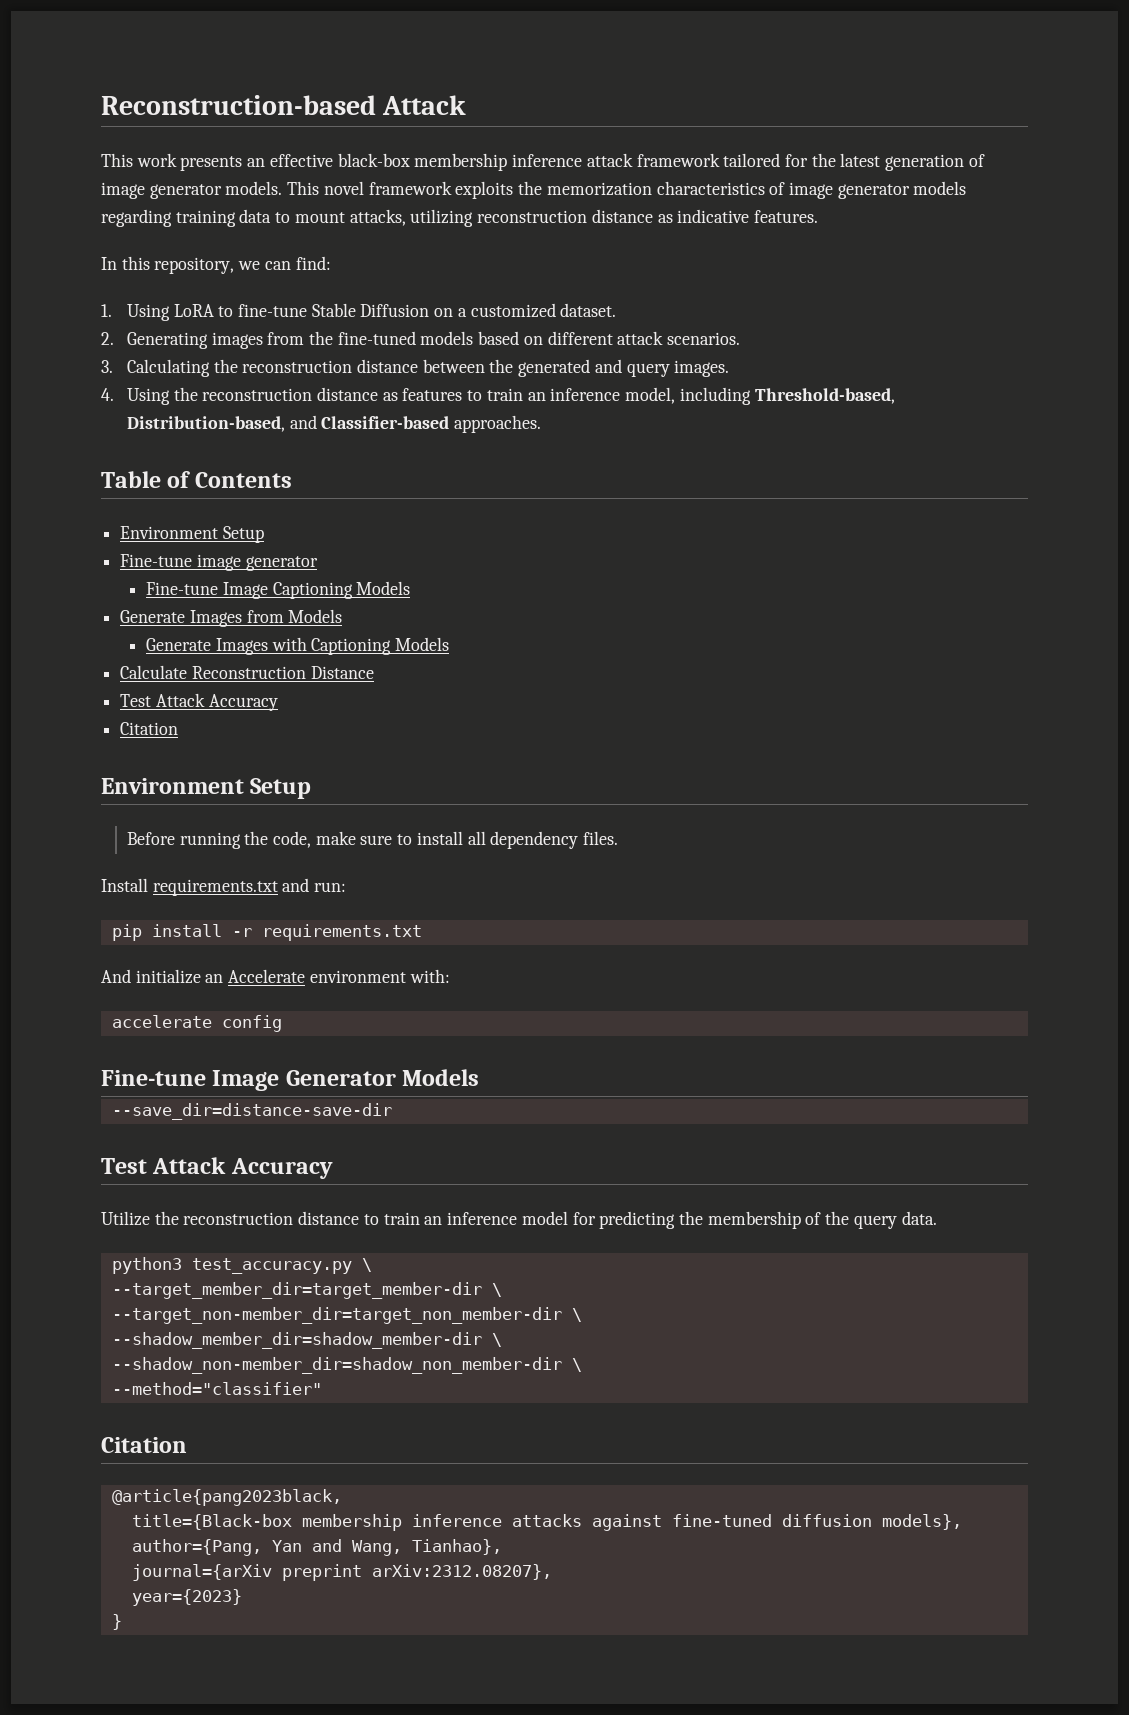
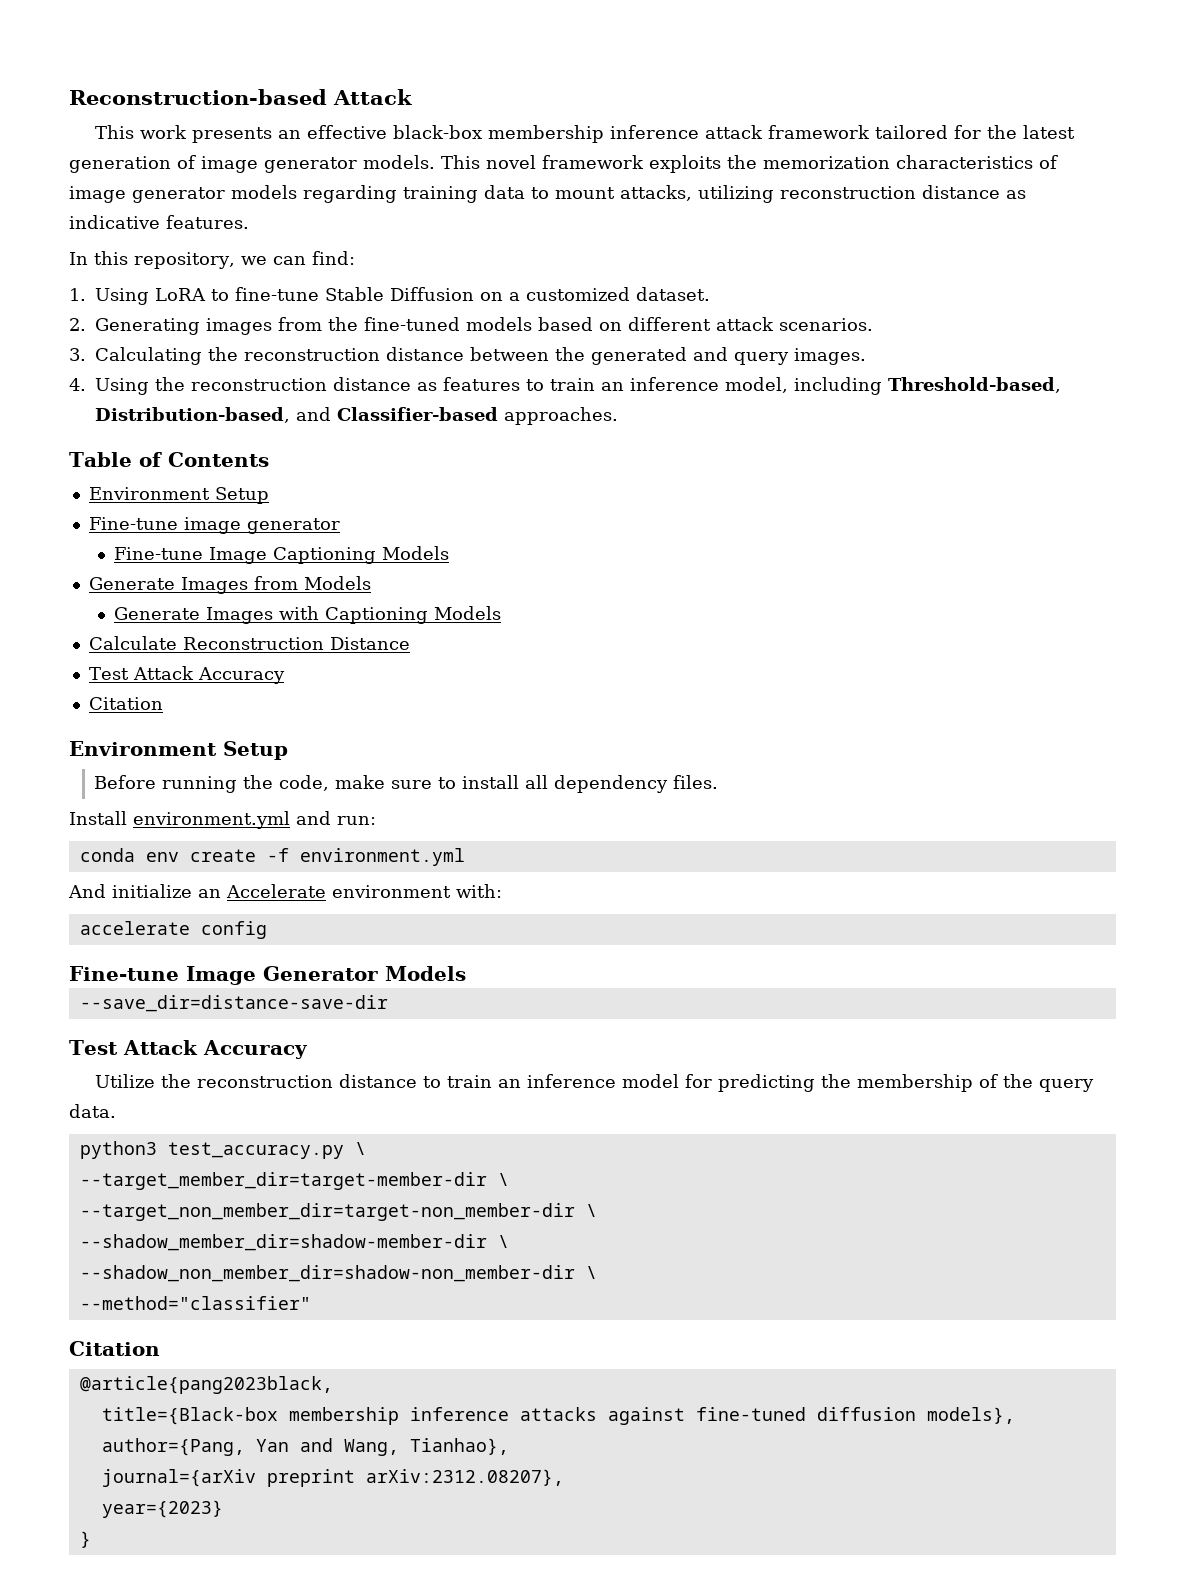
- Install requirements.txt and run:
+ Install environment.yml and run:
- pip install -r requirements.txt
+ conda env create -f environment.yml
- --target_member_dir=target_member-dir \
- --target_non-member_dir=target_non_member-dir \
- --shadow_member_dir=shadow_member-dir \
- --shadow_non-member_dir=shadow_non_member-dir \
+ --target_member_dir=target-member-dir \
+ --target_non_member_dir=target-non_member-dir \
+ --shadow_member_dir=shadow-member-dir \
+ --shadow_non_member_dir=shadow-non_member-dir \

